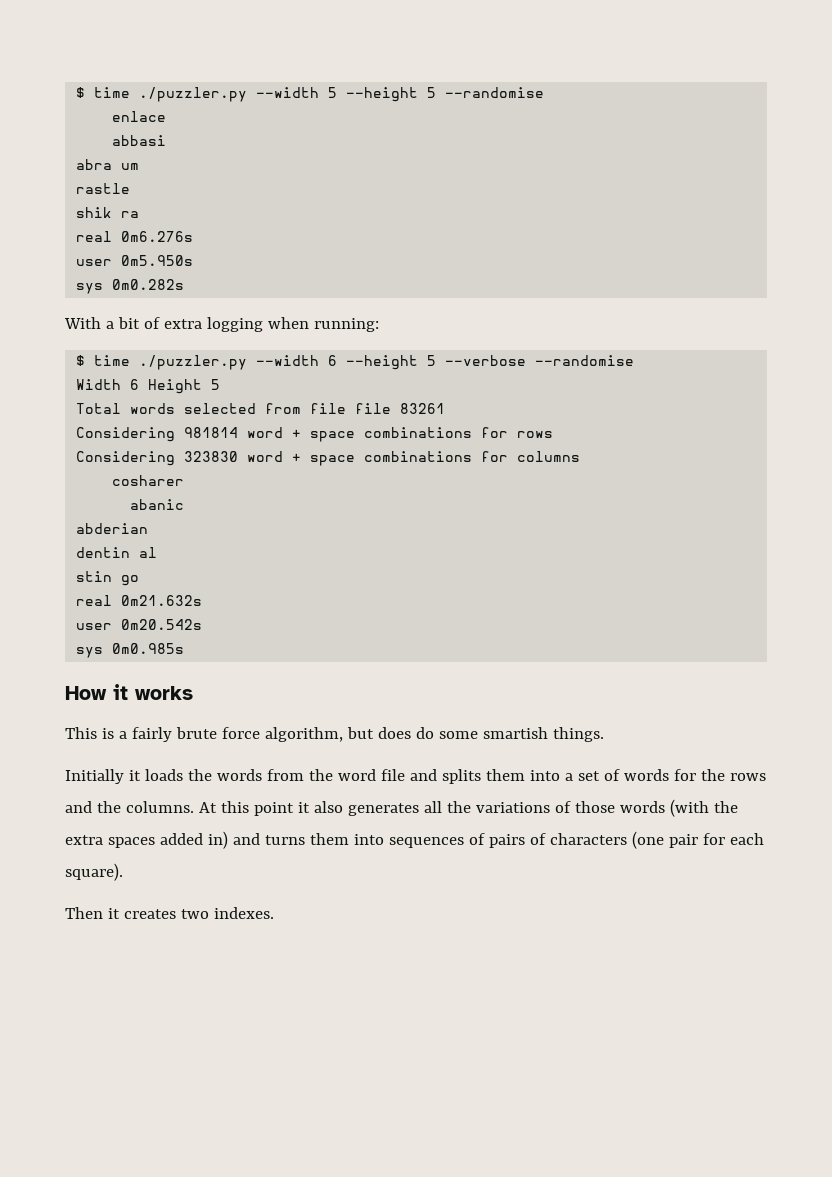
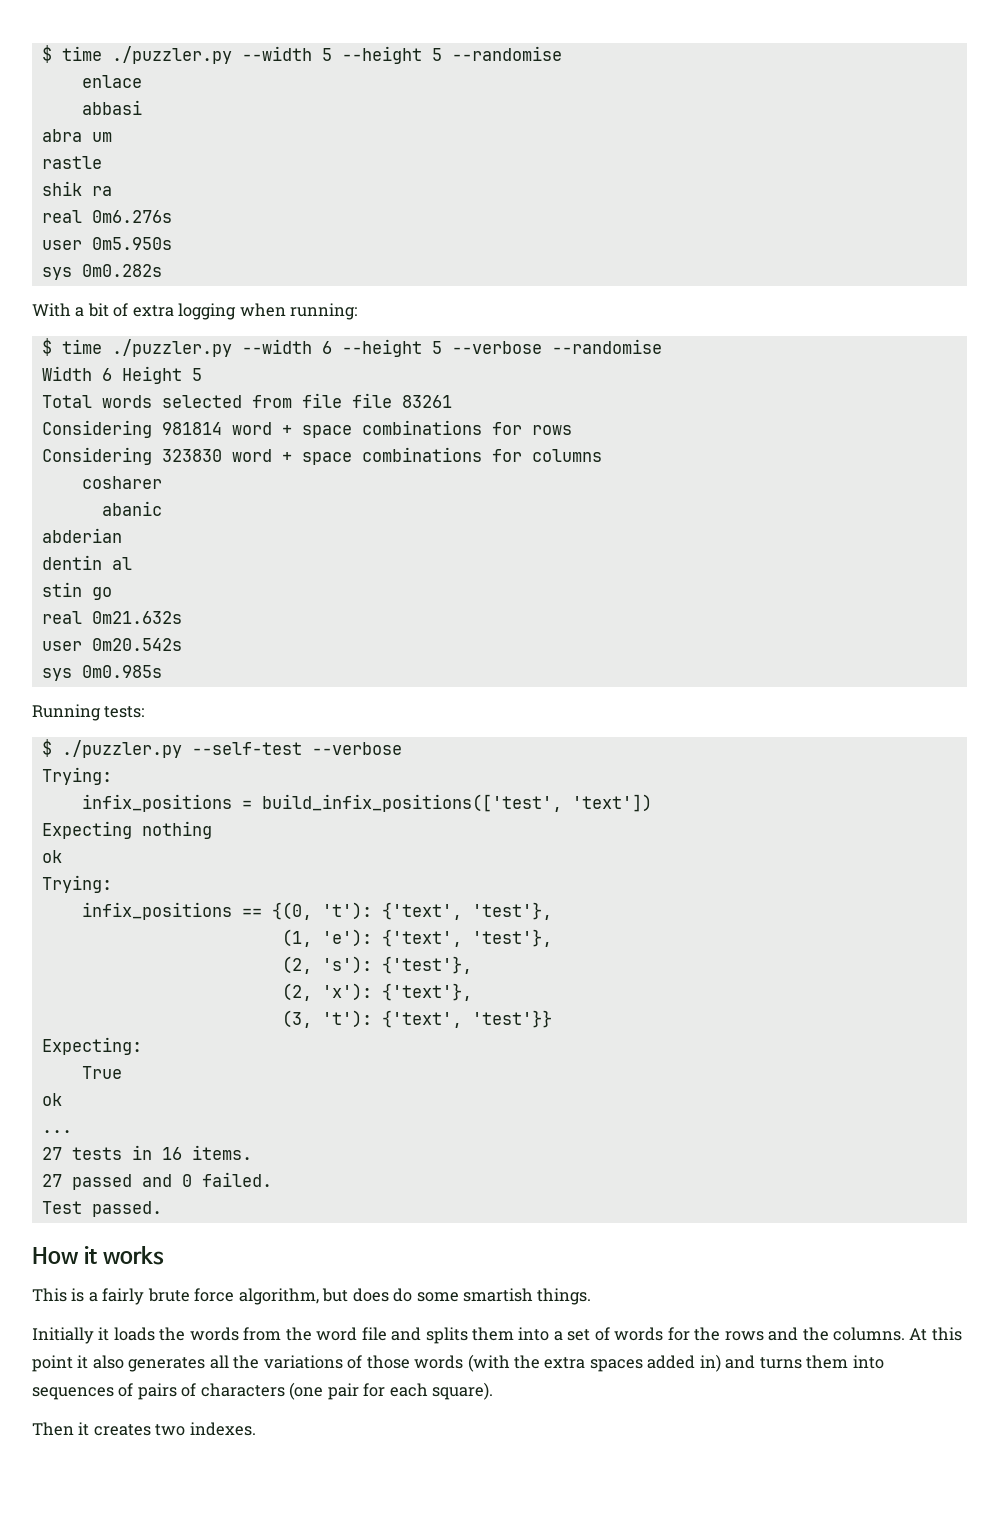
+ Running tests:
+ $ ./puzzler.py --self-test --verbose
+ Trying:
+ infix_positions = build_infix_positions(['test', 'text'])
+ Expecting nothing
+ ok
+ Trying:
+ infix_positions == {(0, 't'): {'text', 'test'},
+ (1, 'e'): {'text', 'test'},
+ (2, 's'): {'test'},
+ (2, 'x'): {'text'},
+ (3, 't'): {'text', 'test'}}
+ Expecting:
+ True
+ ok
+ ...
+ 27 tests in 16 items.
+ 27 passed and 0 failed.
+ Test passed.

